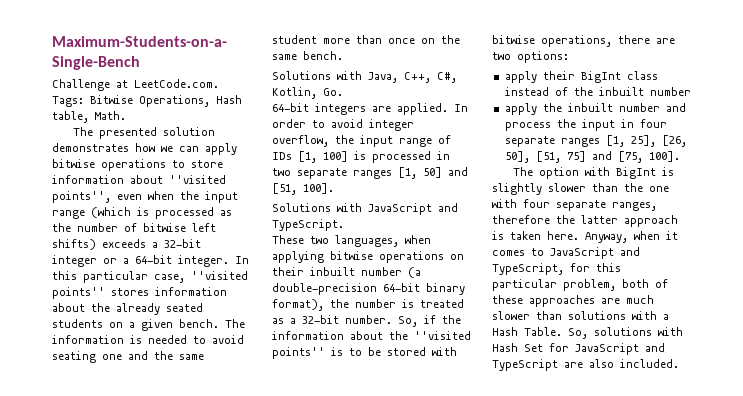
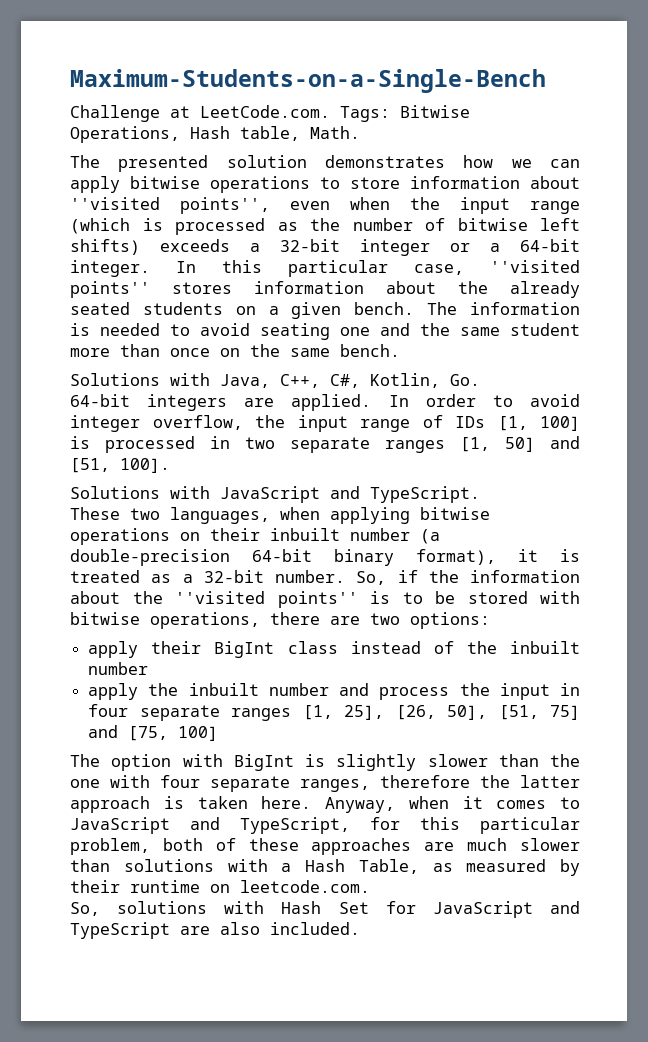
- These two languages, when applying bitwise operations on their inbuilt number (a double-precision 64-bit binary format), the number is treated as a 32-bit number.
+ These two languages, when applying bitwise operations on their inbuilt number (a double-precision 64-bit binary format), it is treated as a 32-bit number.
- apply the inbuilt number and process the input in four separate ranges [1, 25], [26, 50], [51, 75] and [75, 100].
+ apply the inbuilt number and process the input in four separate ranges [1, 25], [26, 50], [51, 75] and [75, 100]
- Anyway, when it comes to JavaScript and TypeScript, for this particular problem, both of these approaches are much slower than solutions with a Hash Table. So, solutions with Hash Set for JavaScript and TypeScript are also included.
+ Anyway, when it comes to JavaScript and TypeScript, for this particular problem, both of these approaches are much slower than solutions with a Hash Table, as measured by their runtime on leetcode.com.
+ So, solutions with Hash Set for JavaScript and TypeScript are also included.

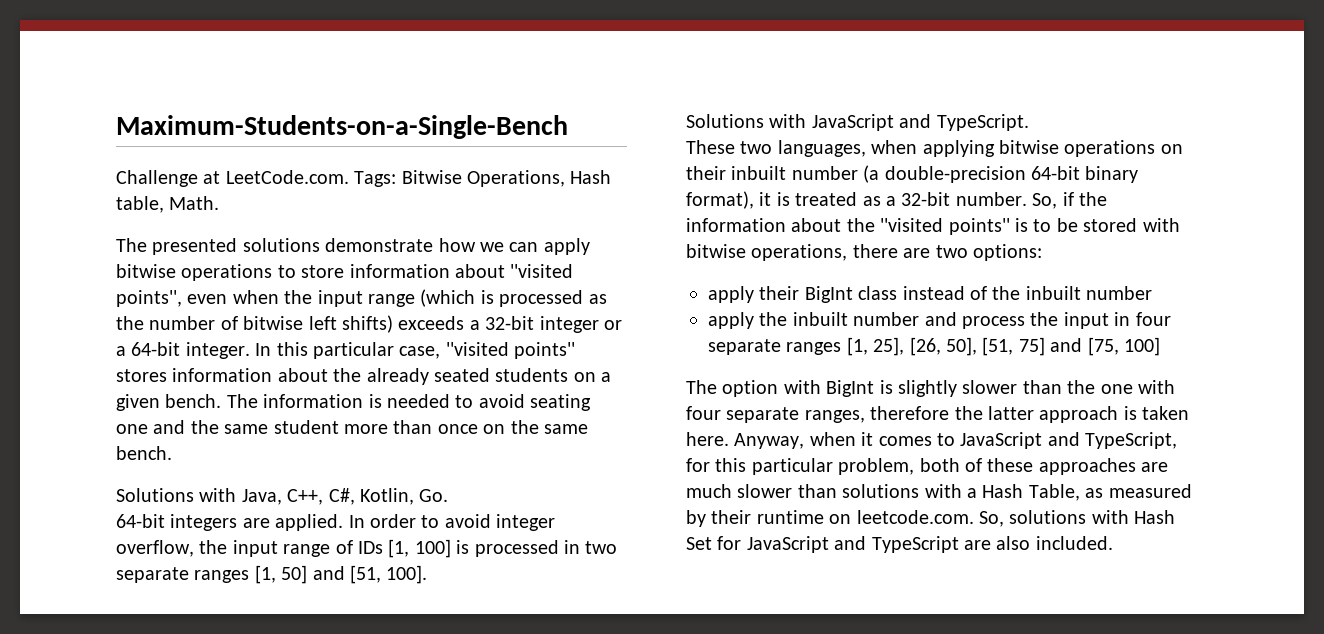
- The presented solution demonstrates how we can apply bitwise operations to store information about ''visited points'', even when the input range (which is processed as the number of bitwise left shifts) exceeds a 32-bit integer or a 64-bit integer.
+ The presented solutions demonstrate how we can apply bitwise operations to store information about ''visited points'', even when the input range (which is processed as the number of bitwise left shifts) exceeds a 32-bit integer or a 64-bit integer.
- Anyway, when it comes to JavaScript and TypeScript, for this particular problem, both of these approaches are much slower than solutions with a Hash Table, as measured by their runtime on leetcode.com.
- So, solutions with Hash Set for JavaScript and TypeScript are also included.
+ Anyway, when it comes to JavaScript and TypeScript, for this particular problem, both of these approaches are much slower than solutions with a Hash Table, as measured by their runtime on leetcode.com. So, solutions with Hash Set for JavaScript and TypeScript are also included.

